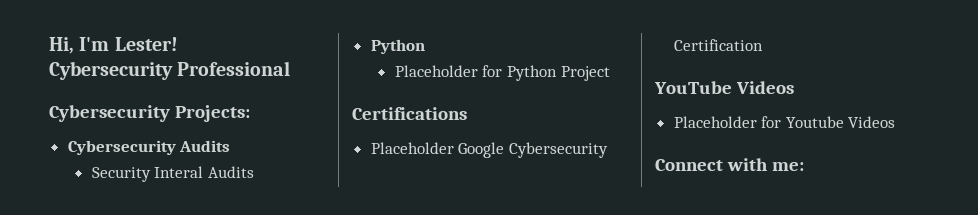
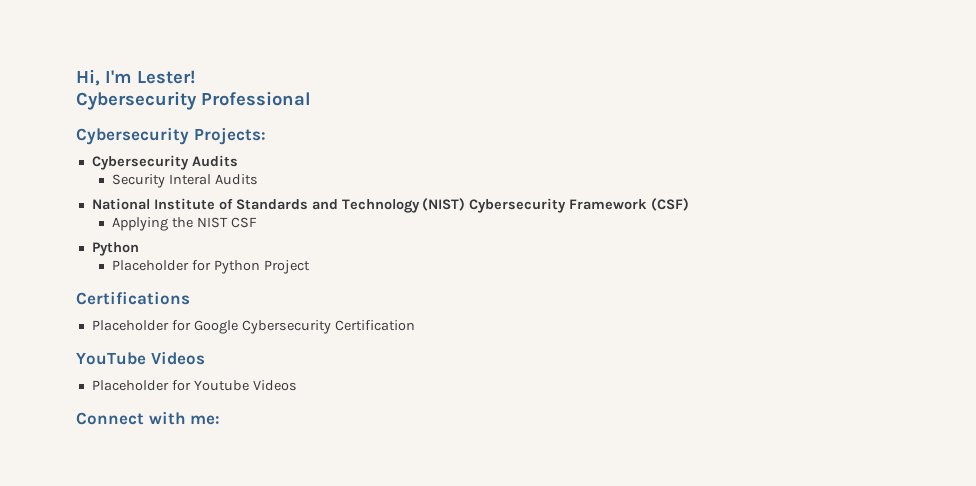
+ National Institute of Standards and Technology (NIST) Cybersecurity Framework (CSF)
+ Applying the NIST CSF
- Placeholder Google Cybersecurity Certification
+ Placeholder for Google Cybersecurity Certification

